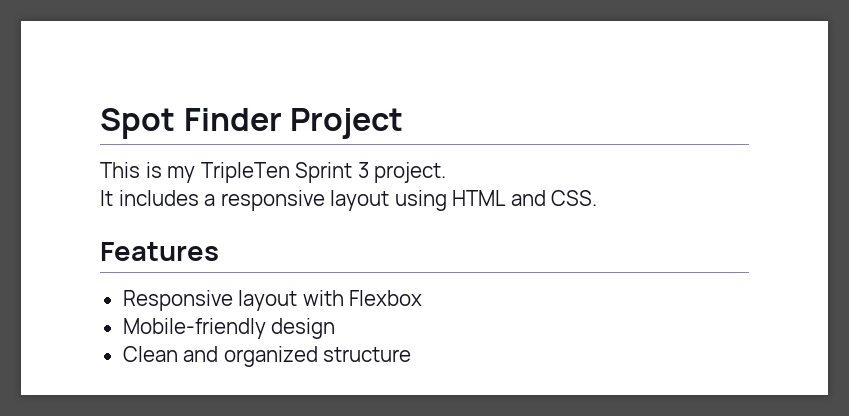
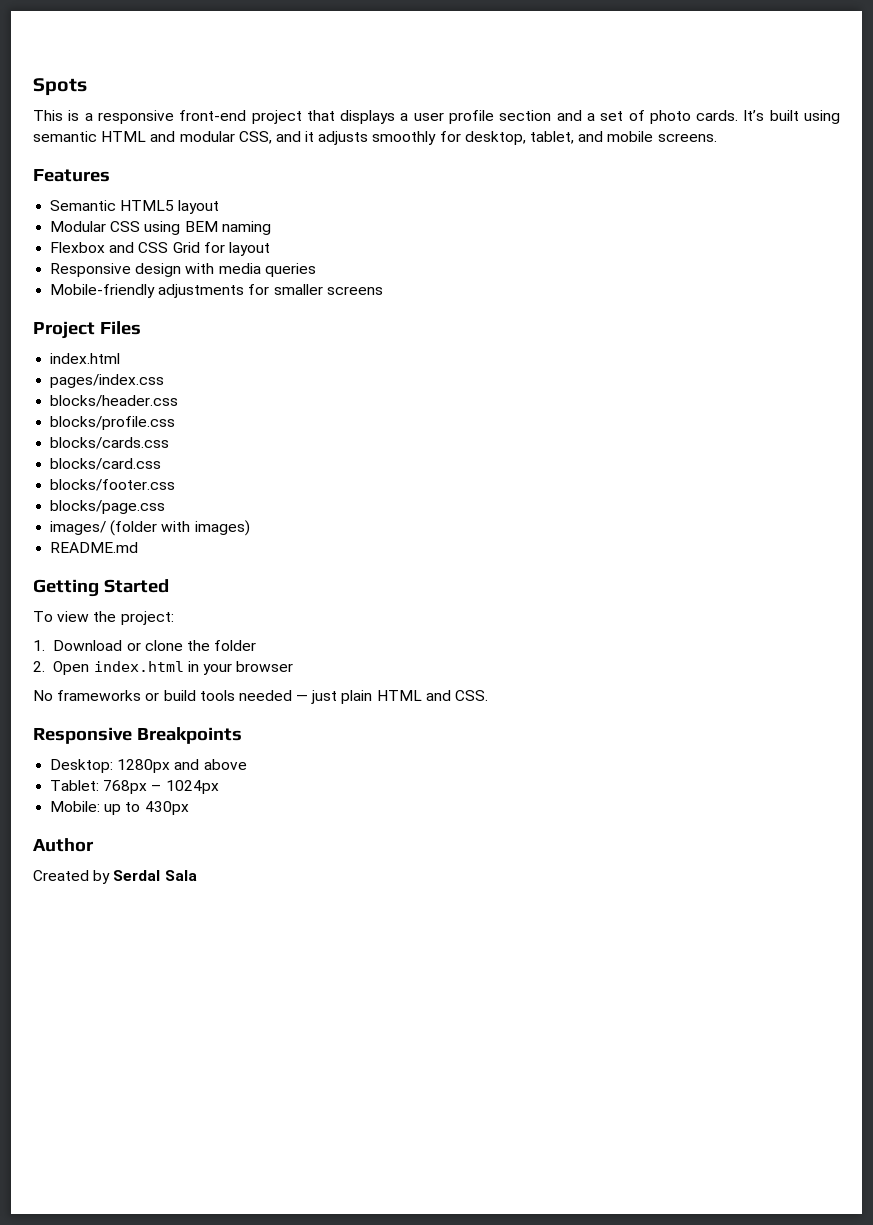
- Spot Finder Project
+ Spots
- This is my TripleTen Sprint 3 project.
- It includes a responsive layout using HTML and CSS.
+ This is a responsive front-end project that displays a user profile section and a set of photo cards. It’s built using semantic HTML and modular CSS, and it adjusts smoothly for desktop, tablet, and mobile screens.
  Features
- Responsive layout with Flexbox
- Mobile-friendly design
- Clean and organized structure
+ Semantic HTML5 layout
+ Modular CSS using BEM naming
+ Flexbox and CSS Grid for layout
+ Responsive design with media queries
+ Mobile-friendly adjustments for smaller screens
+ Project Files
+ index.html
+ pages/index.css
+ blocks/header.css
+ blocks/profile.css
+ blocks/cards.css
+ blocks/card.css
+ blocks/footer.css
+ blocks/page.css
+ images/ (folder with images)
+ README.md
+ Getting Started
+ To view the project:
+ 1. Download or clone the folder
+ 2. Open index.html in your browser
+ No frameworks or build tools needed — just plain HTML and CSS.
+ Responsive Breakpoints
+ Desktop: 1280px and above
+ Tablet: 768px – 1024px
+ Mobile: up to 430px
+ Author
+ Created by Serdal Sala

